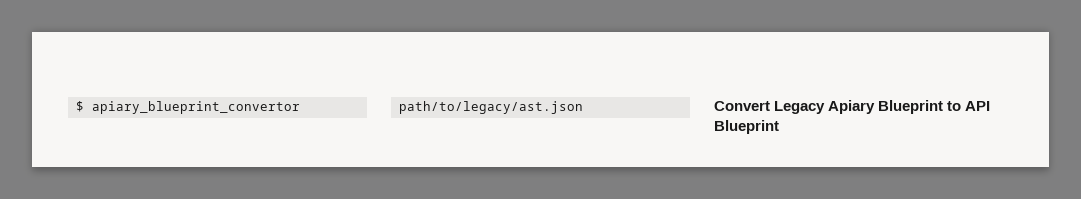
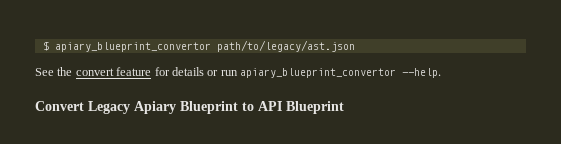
+ See the convert feature for details or run apiary_blueprint_convertor --help.

